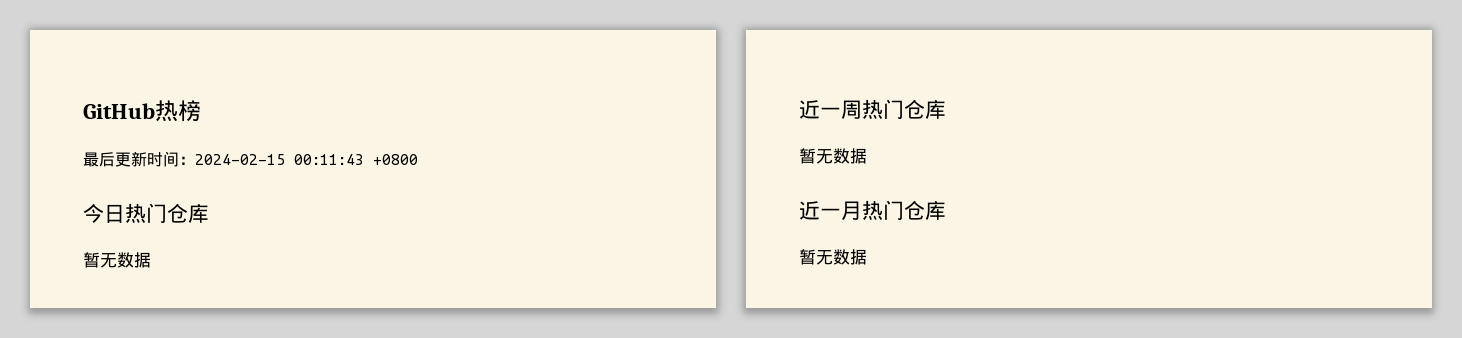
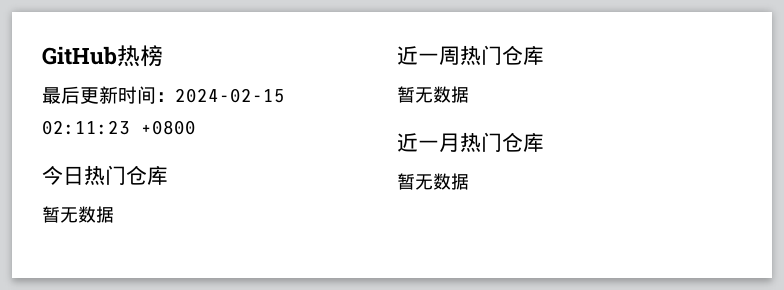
- 最后更新时间：2024-02-15 00:11:43 +0800
+ 最后更新时间：2024-02-15 02:11:23 +0800

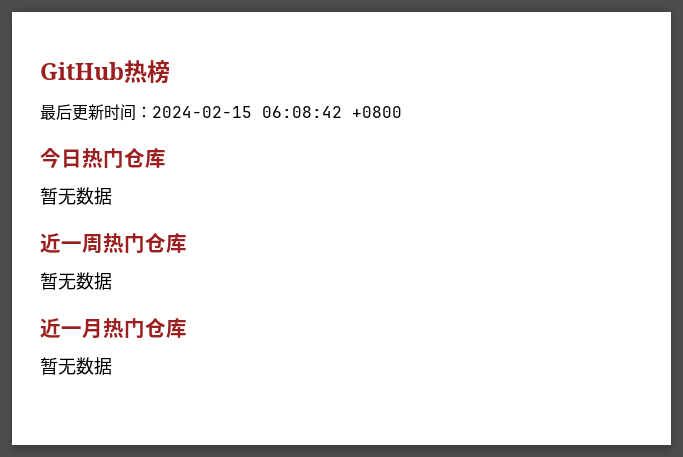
- 最后更新时间：2024-02-15 02:11:23 +0800
+ 最后更新时间：2024-02-15 06:08:42 +0800

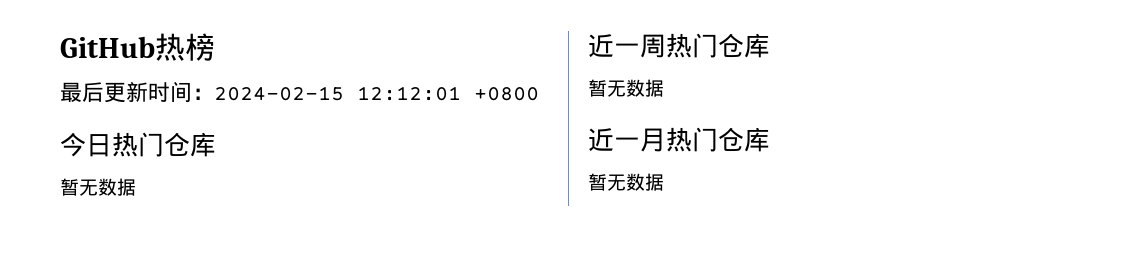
- 最后更新时间：2024-02-15 06:08:42 +0800
+ 最后更新时间：2024-02-15 12:12:01 +0800

